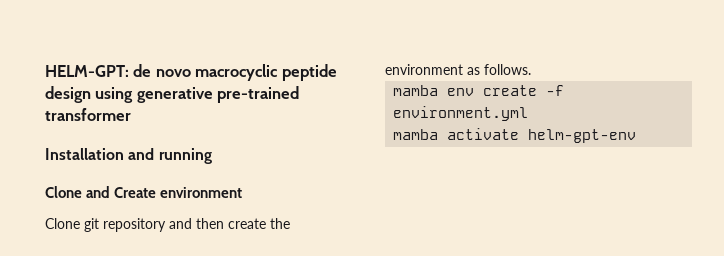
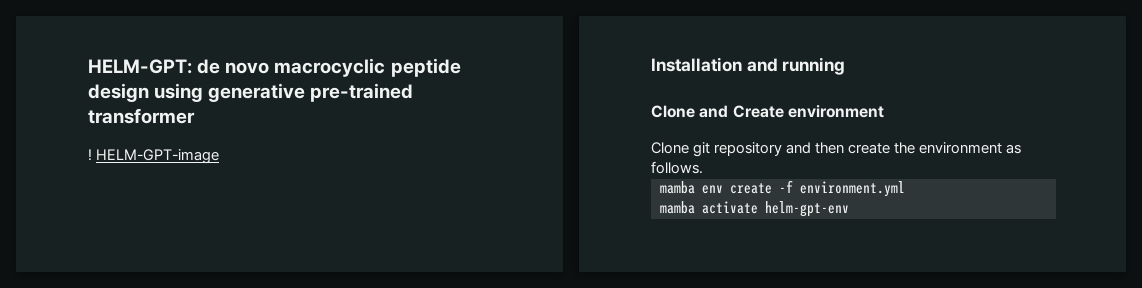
+ ! HELM-GPT-image

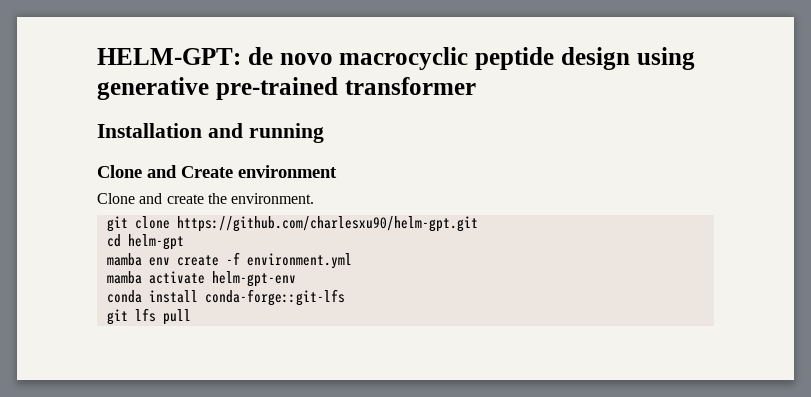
- ! HELM-GPT-image
- Clone git repository and then create the environment as follows.
+ Clone and create the environment.
+ git clone https://github.com/charlesxu90/helm-gpt.git
+ cd helm-gpt
+ conda install conda-forge::git-lfs
+ git lfs pull

